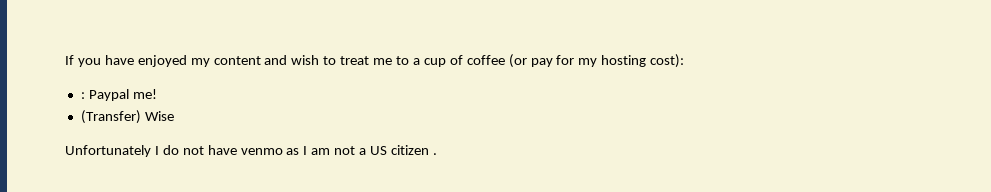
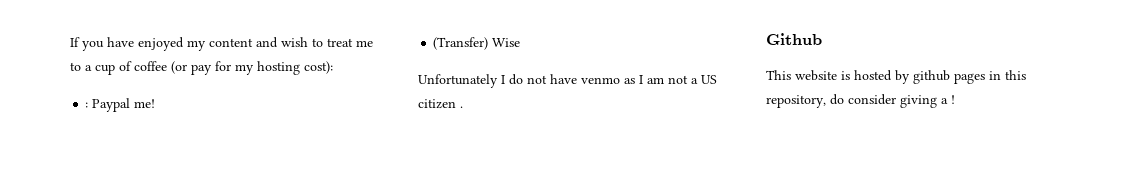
+ Github
+ This website is hosted by github pages in this repository, do consider giving a !

